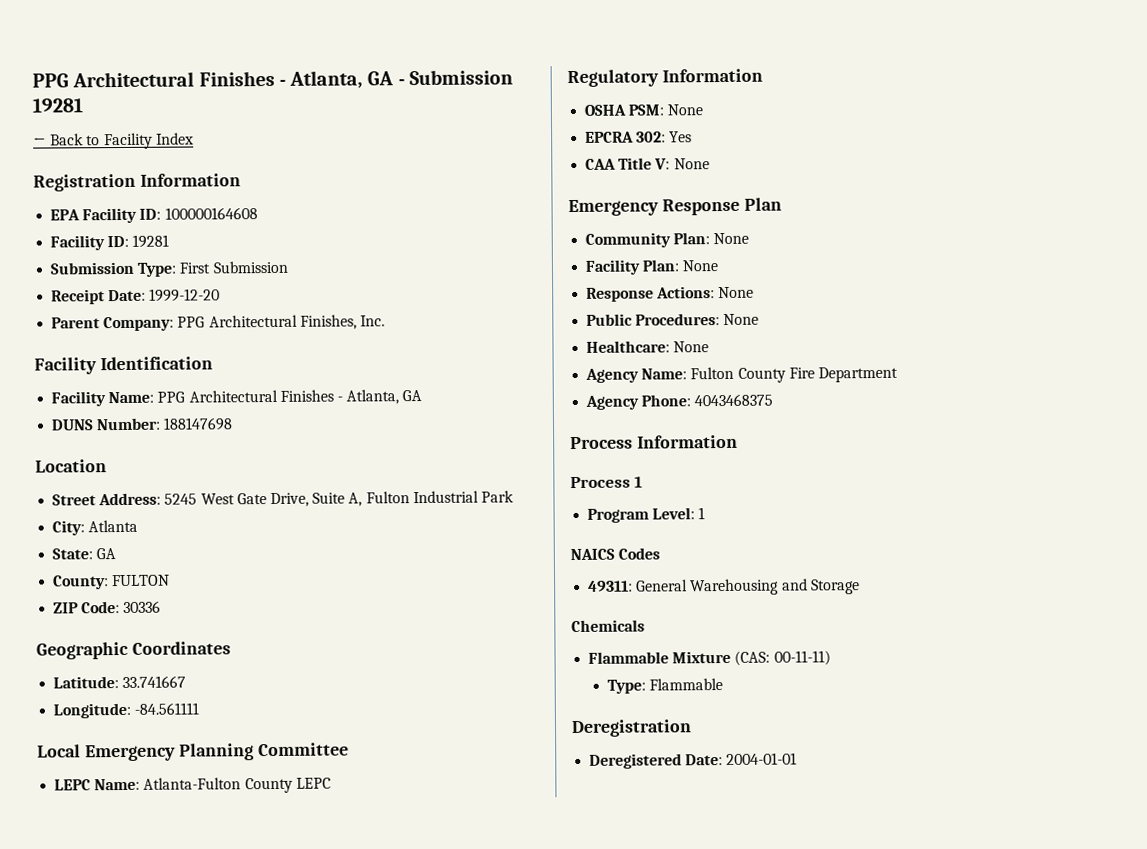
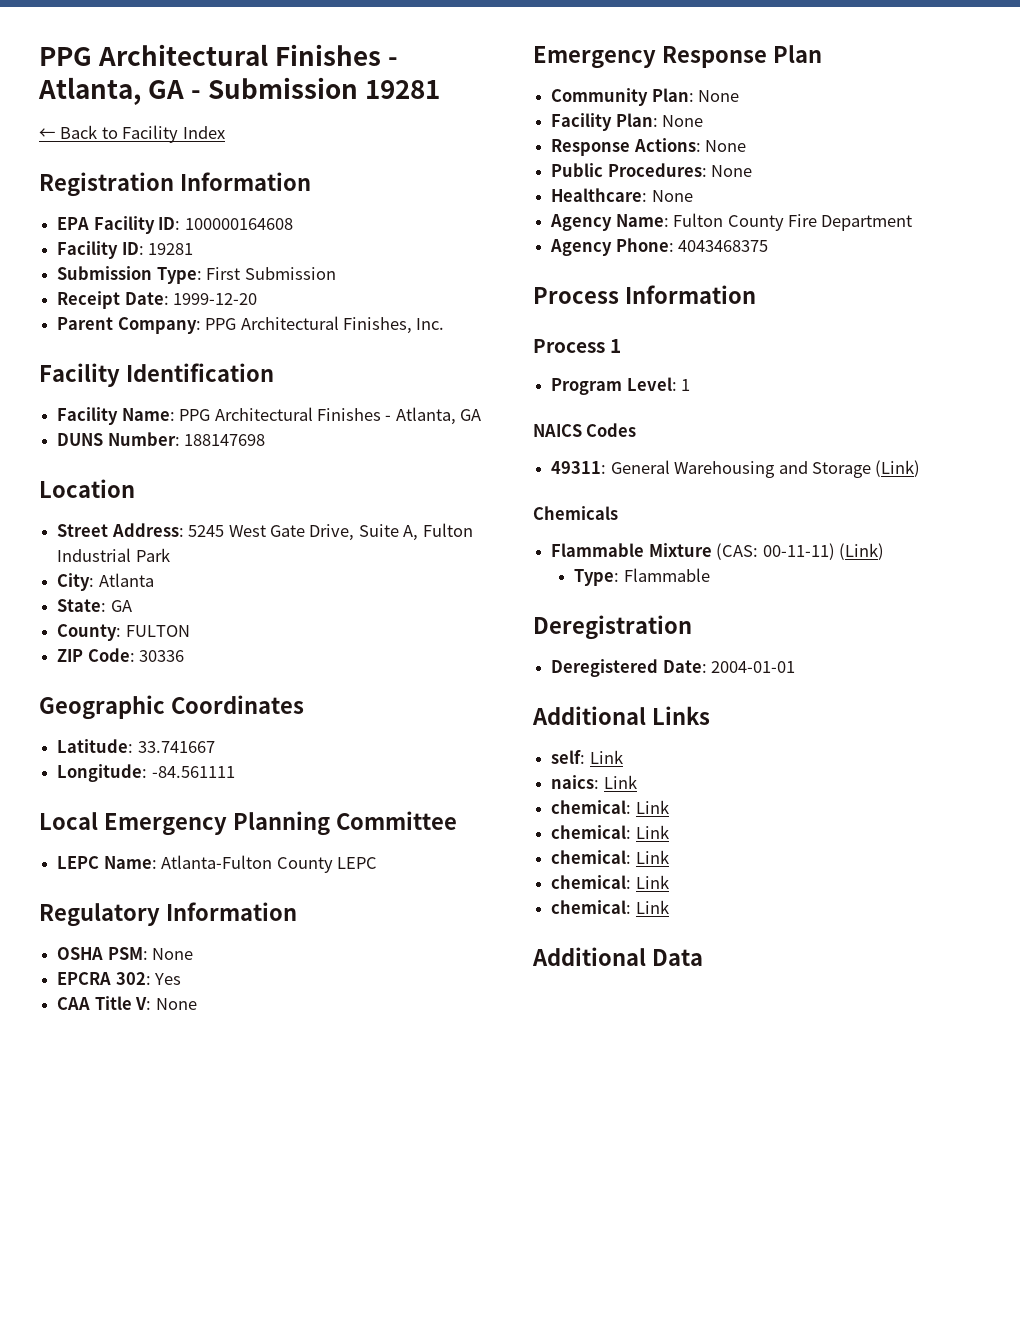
- 49311: General Warehousing and Storage
+ 49311: General Warehousing and Storage (Link)
- Flammable Mixture (CAS: 00-11-11)
+ Flammable Mixture (CAS: 00-11-11) (Link)
+ Additional Links
+ self: Link
+ naics: Link
+ chemical: Link
+ chemical: Link
+ chemical: Link
+ chemical: Link
+ chemical: Link
+ Additional Data

